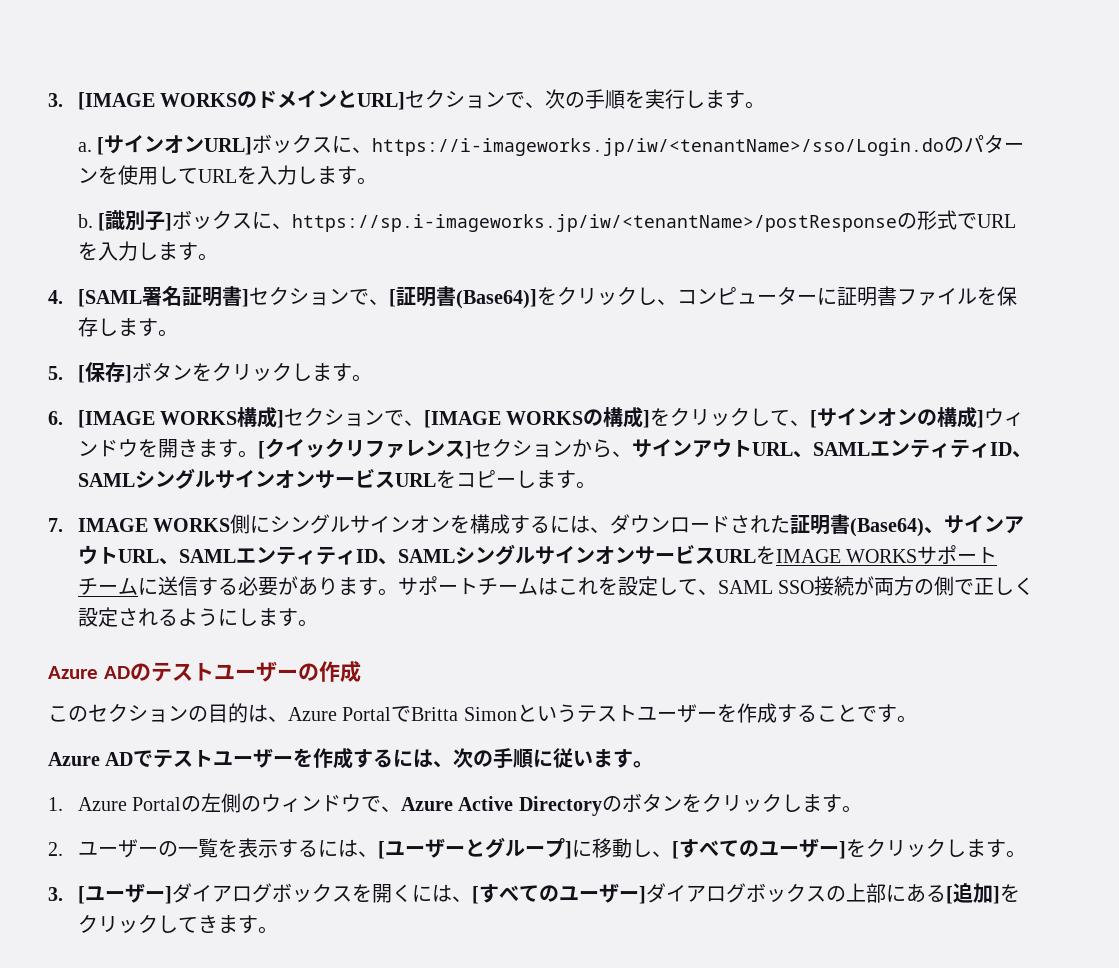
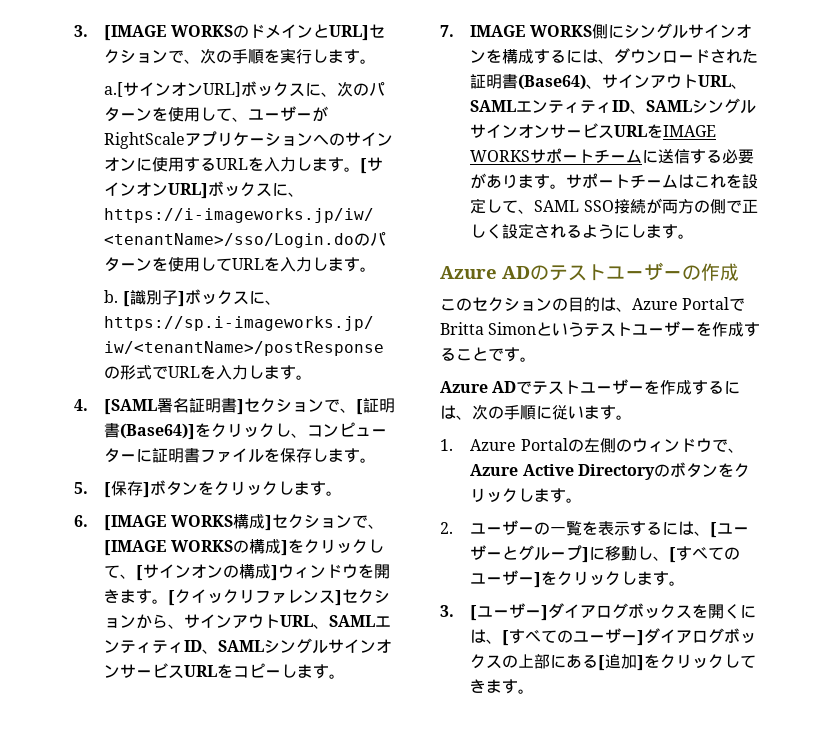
- a.
+ a.[サインオンURL]ボックスに、次のパターンを使用して、ユーザーがRightScaleアプリケーションへのサインオンに使用するURLを入力します。

